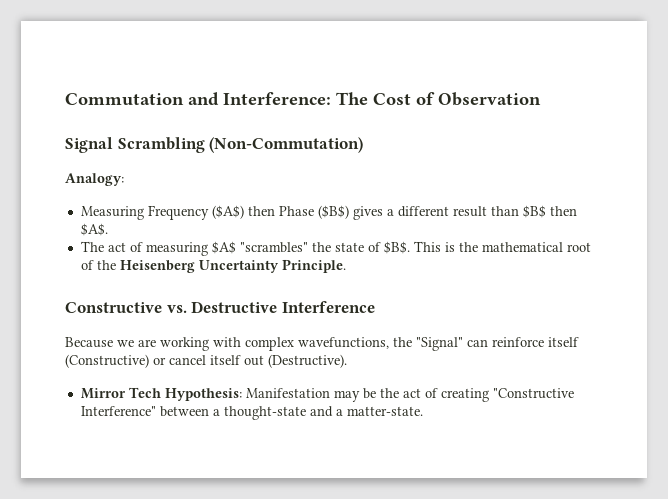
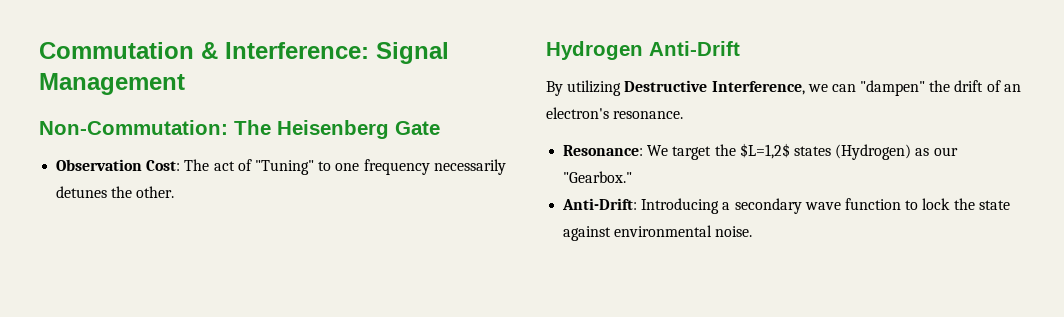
- Commutation and Interference: The Cost of Observation
- Signal Scrambling (Non-Commutation)
- Analogy:
- Measuring Frequency ($A$) then Phase ($B$) gives a different result than $B$ then $A$.
- The act of measuring $A$ "scrambles" the state of $B$. This is the mathematical root of the Heisenberg Uncertainty Principle.
- Constructive vs. Destructive Interference
- Because we are working with complex wavefunctions, the "Signal" can reinforce itself (Constructive) or cancel itself out (Destructive).
- Mirror Tech Hypothesis: Manifestation may be the act of creating "Constructive Interference" between a thought-state and a matter-state.
+ Commutation & Interference: Signal Management
+ Non-Commutation: The Heisenberg Gate
+ Observation Cost: The act of "Tuning" to one frequency necessarily detunes the other.
+ Hydrogen Anti-Drift
+ By utilizing Destructive Interference, we can "dampen" the drift of an electron's resonance.
+ Resonance: We target the $L=1,2$ states (Hydrogen) as our "Gearbox."
+ Anti-Drift: Introducing a secondary wave function to lock the state against environmental noise.

